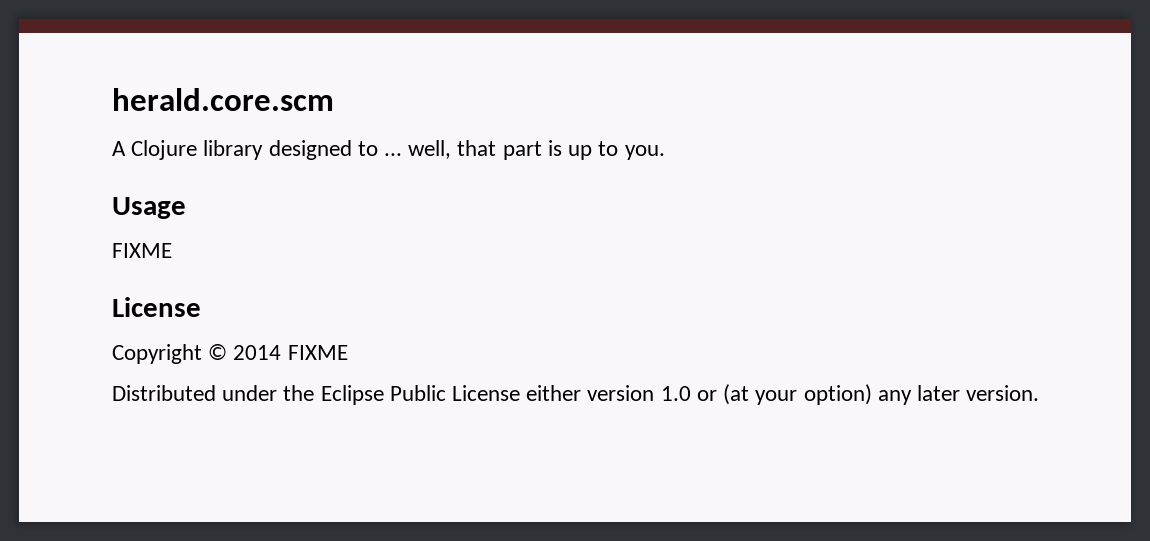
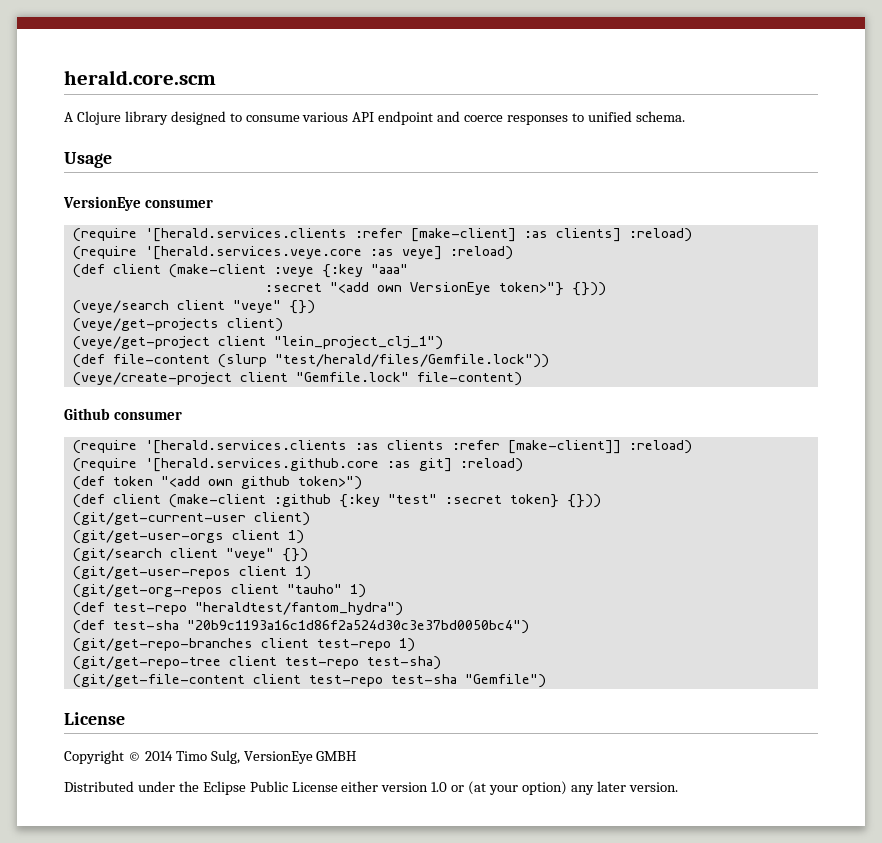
- A Clojure library designed to ... well, that part is up to you.
+ A Clojure library designed to consume various API endpoint and coerce responses to unified schema.
  Usage
- FIXME
+ VersionEye consumer
+ (require '[herald.services.clients :refer [make-client] :as clients] :reload)
+ (require '[herald.services.veye.core :as veye] :reload)
+ (def client (make-client :veye {:key "aaa"
+ :secret "<add own VersionEye token>"} {}))
+ (veye/search client "veye" {})
+ (veye/get-projects client)
+ (veye/get-project client "lein_project_clj_1")
+ (def file-content (slurp "test/herald/files/Gemfile.lock"))
+ (veye/create-project client "Gemfile.lock" file-content)
+ Github consumer
+ (require '[herald.services.clients :as clients :refer [make-client]] :reload)
+ (require '[herald.services.github.core :as git] :reload)
+ (def token "<add own github token>")
+ (def client (make-client :github {:key "test" :secret token} {}))
+ (git/get-current-user client)
+ (git/get-user-orgs client 1)
+ (git/search client "veye" {})
+ (git/get-user-repos client 1)
+ (git/get-org-repos client "tauho" 1)
+ (def test-repo "heraldtest/fantom_hydra")
+ (def test-sha "20b9c1193a16c1d86f2a524d30c3e37bd0050bc4")
+ (git/get-repo-branches client test-repo 1)
+ (git/get-repo-tree client test-repo test-sha)
+ (git/get-file-content client test-repo test-sha "Gemfile")
- Copyright © 2014 FIXME
+ Copyright © 2014 Timo Sulg, VersionEye GMBH

